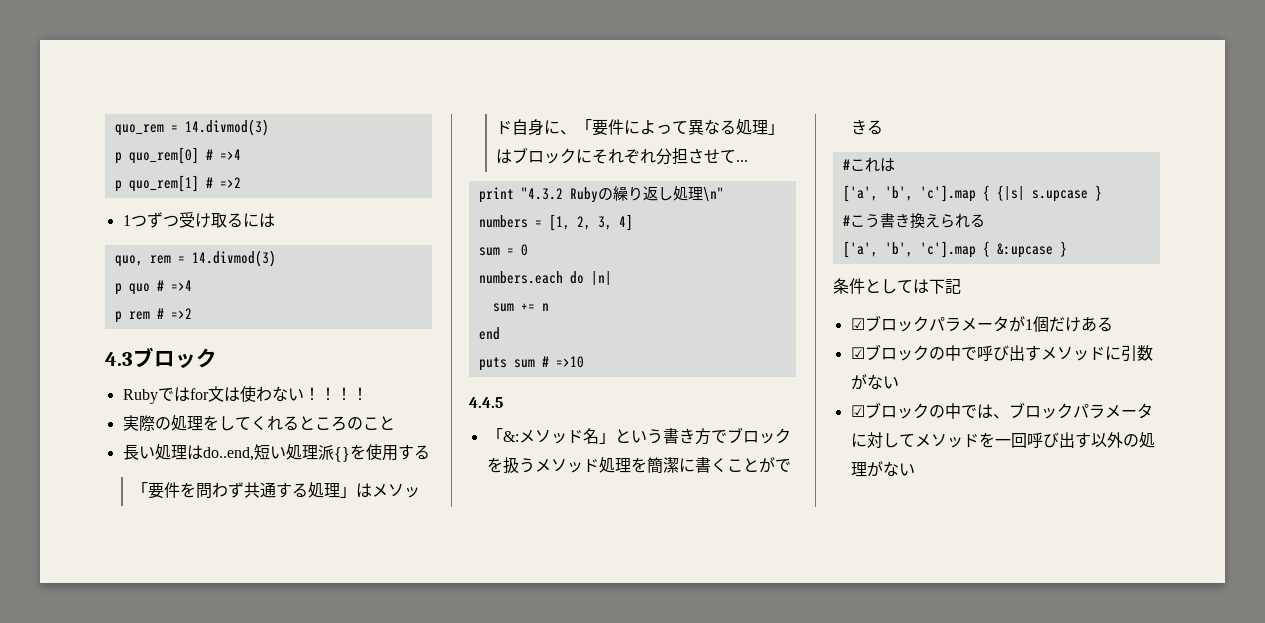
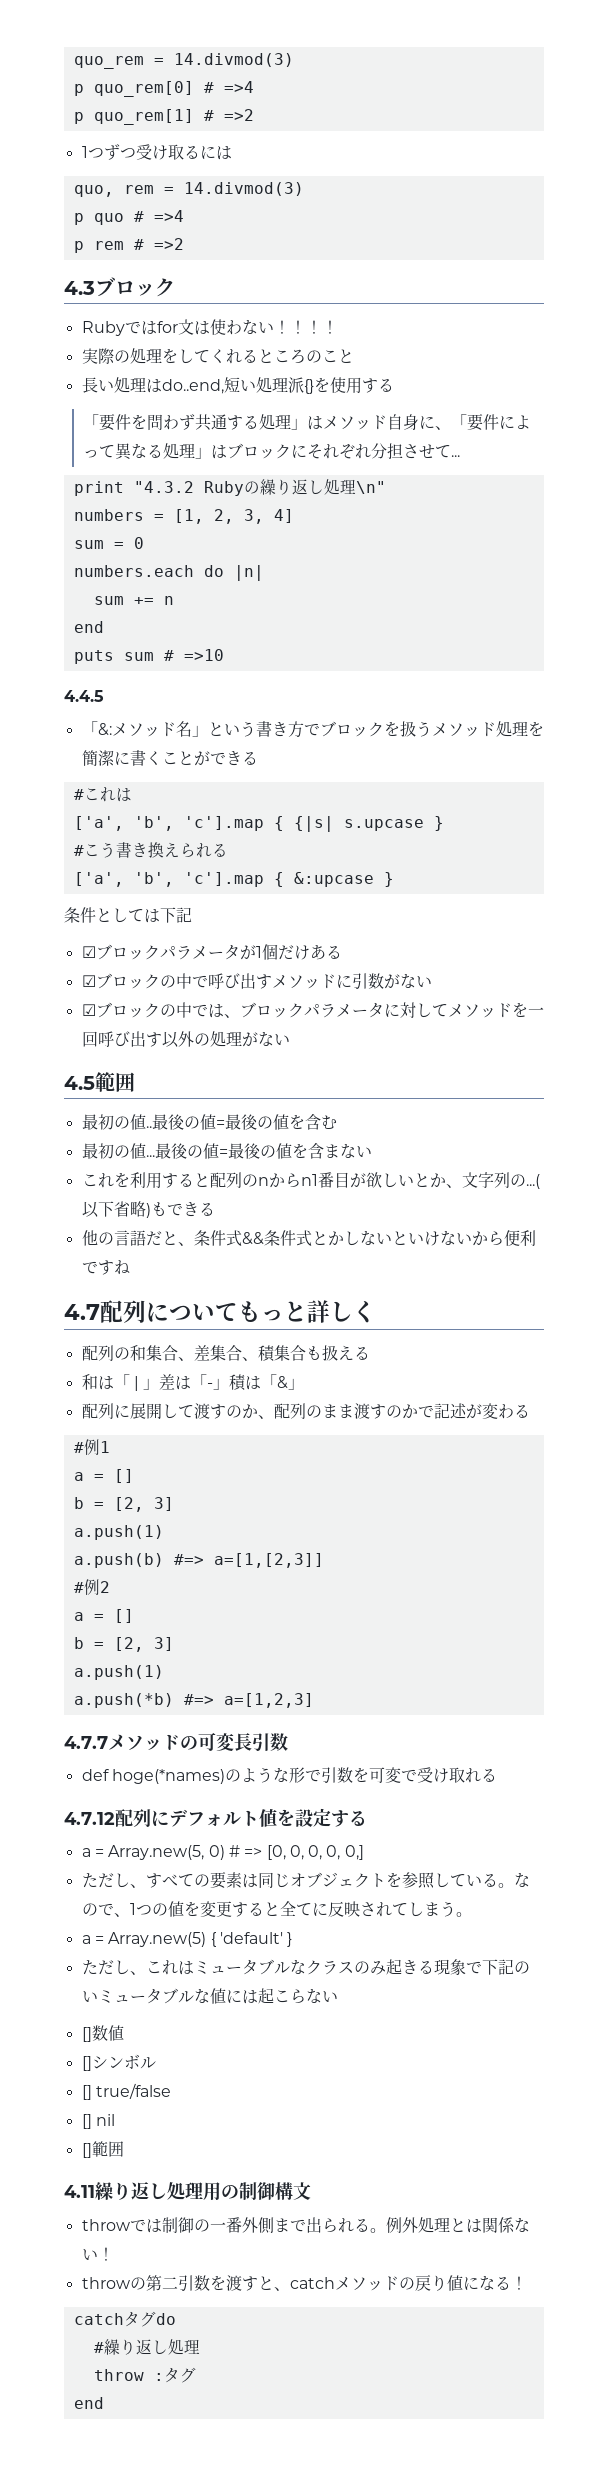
+ 4.5範囲
+ 最初の値..最後の値=最後の値を含む
+ 最初の値...最後の値=最後の値を含まない
+ これを利用すると配列のnからn1番目が欲しいとか、文字列の...(以下省略)もできる
+ 他の言語だと、条件式&&条件式とかしないといけないから便利ですね
+ 4.7配列についてもっと詳しく
+ 配列の和集合、差集合、積集合も扱える
+ 和は「 | 」差は「-」積は「&」
+ 配列に展開して渡すのか、配列のまま渡すのかで記述が変わる
+ #例1
+ a = []
+ b = [2, 3]
+ a.push(1)
+ a.push(b) #=> a=[1,[2,3]]
+ #例2
+ a = []
+ b = [2, 3]
+ a.push(1)
+ a.push(*b) #=> a=[1,2,3]
+ 4.7.7メソッドの可変長引数
+ def hoge(*names)のような形で引数を可変で受け取れる
+ 4.7.12配列にデフォルト値を設定する
+ a = Array.new(5, 0) # => [0, 0, 0, 0, 0,]
+ ただし、すべての要素は同じオブジェクトを参照している。なので、1つの値を変更すると全てに反映されてしまう。
+ a = Array.new(5) { 'default' }
+ ただし、これはミュータブルなクラスのみ起きる現象で下記のいミュータブルな値には起こらない
+ []数値
+ []シンボル
+ [] true/false
+ [] nil
+ []範囲
+ 4.11繰り返し処理用の制御構文
+ throwでは制御の一番外側まで出られる。例外処理とは関係ない！
+ throwの第二引数を渡すと、catchメソッドの戻り値になる！
+ catchタグdo
+ #繰り返し処理
+ throw :タグ
+ end

